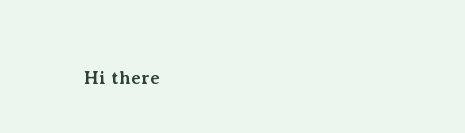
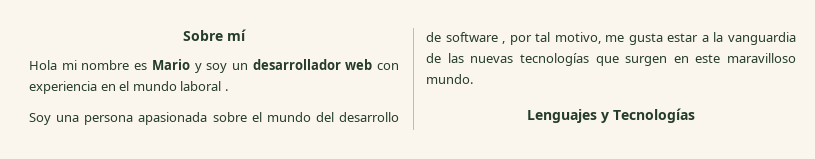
- Hi there
+ Sobre mí
+ Hola mi nombre es Mario y soy un desarrollador web con experiencia en el mundo laboral .
+ Soy una persona apasionada sobre el mundo del desarrollo de software , por tal motivo, me gusta estar a la vanguardia de las nuevas tecnologías que surgen en este maravilloso mundo.
+ Lenguajes y Tecnologías

